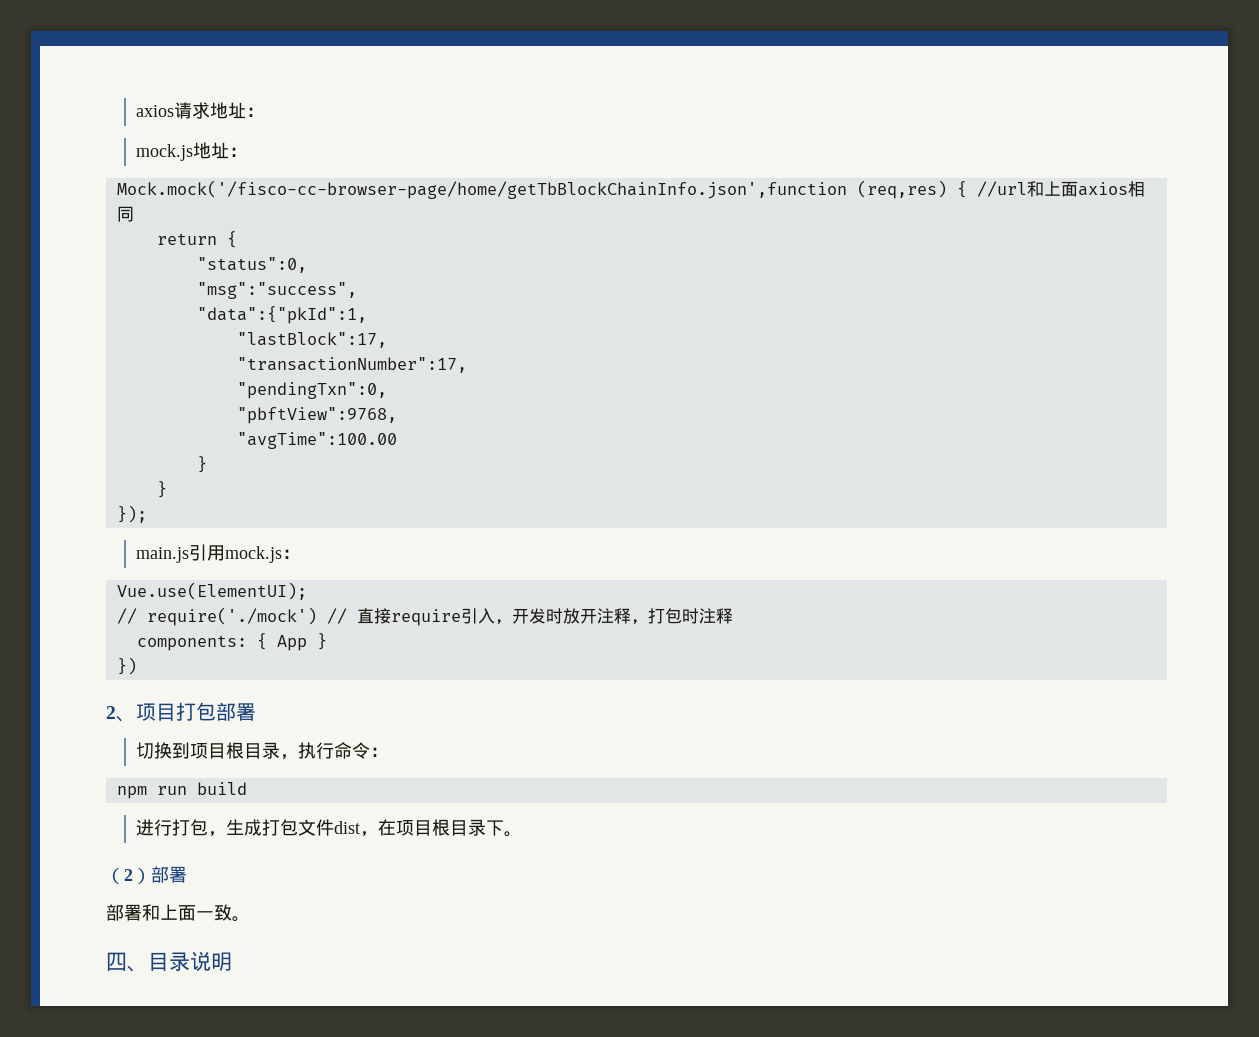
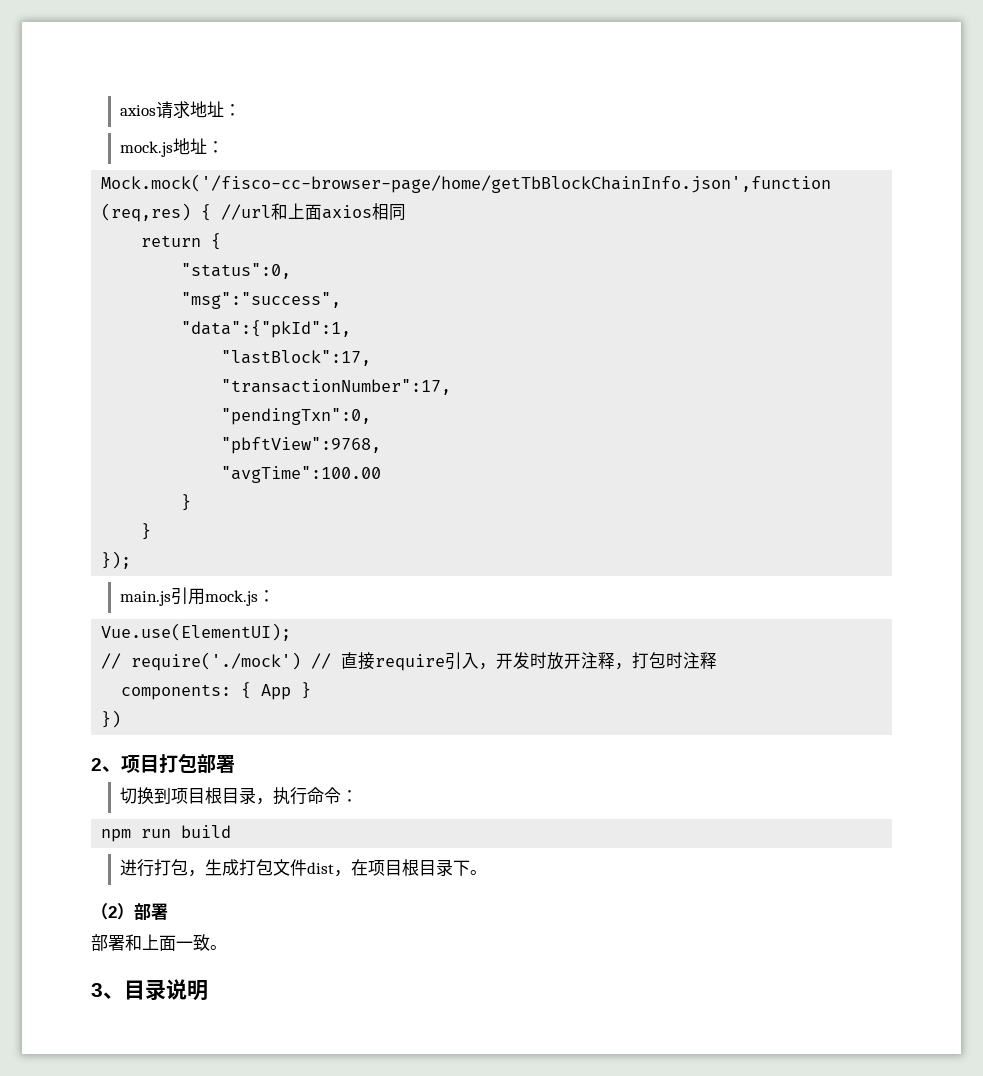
- 四、目录说明
+ 3、目录说明

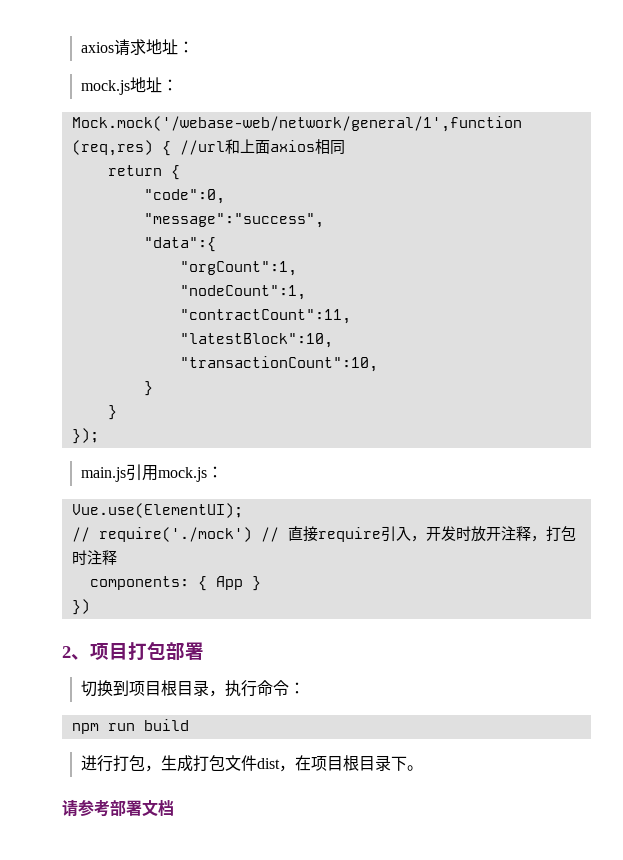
- Mock.mock('/fisco-cc-browser-page/home/getTbBlockChainInfo.json',function (req,res) { //url和上面axios相同
+ Mock.mock('/webase-web/network/general/1',function (req,res) { //url和上面axios相同
- "status":0,
- "msg":"success",
- "data":{"pkId":1,
- "lastBlock":17,
- "transactionNumber":17,
- "pendingTxn":0,
- "pbftView":9768,
- "avgTime":100.00
+ "code":0,
+ "message":"success",
+ "data":{
+ "orgCount":1,
+ "nodeCount":1,
+ "contractCount":11,
+ "latestBlock":10,
+ "transactionCount":10,
- （2）部署
- 部署和上面一致。
- 3、目录说明
+ 请参考部署文档

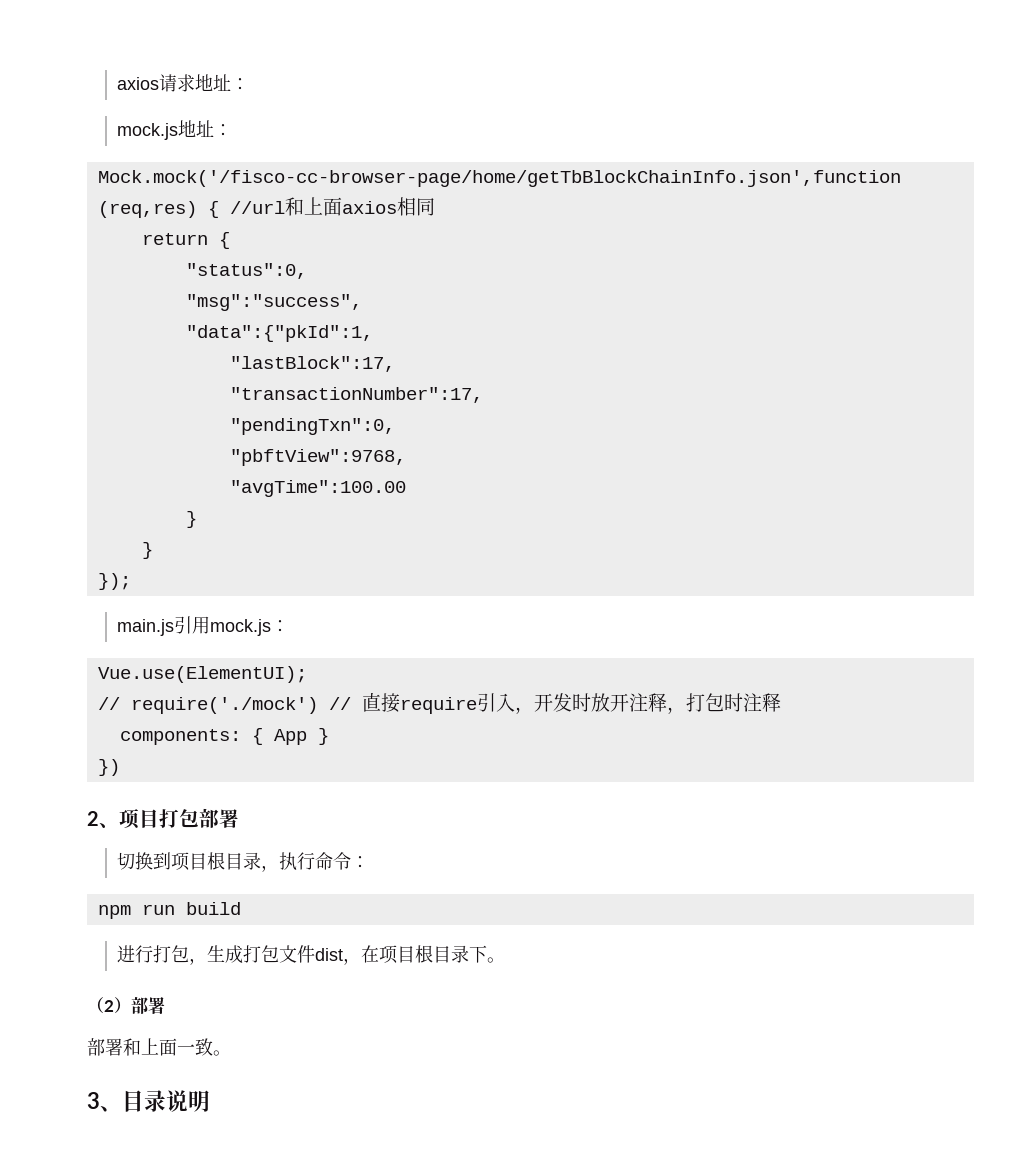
- Mock.mock('/webase-web/network/general/1',function (req,res) { //url和上面axios相同
+ Mock.mock('/fisco-cc-browser-page/home/getTbBlockChainInfo.json',function (req,res) { //url和上面axios相同
- "code":0,
- "message":"success",
- "data":{
- "orgCount":1,
- "nodeCount":1,
- "contractCount":11,
- "latestBlock":10,
- "transactionCount":10,
+ "status":0,
+ "msg":"success",
+ "data":{"pkId":1,
+ "lastBlock":17,
+ "transactionNumber":17,
+ "pendingTxn":0,
+ "pbftView":9768,
+ "avgTime":100.00
- 请参考部署文档
+ （2）部署
+ 部署和上面一致。
+ 3、目录说明

